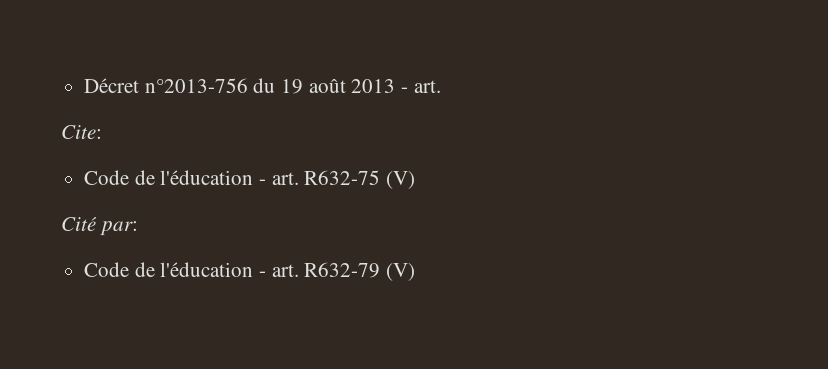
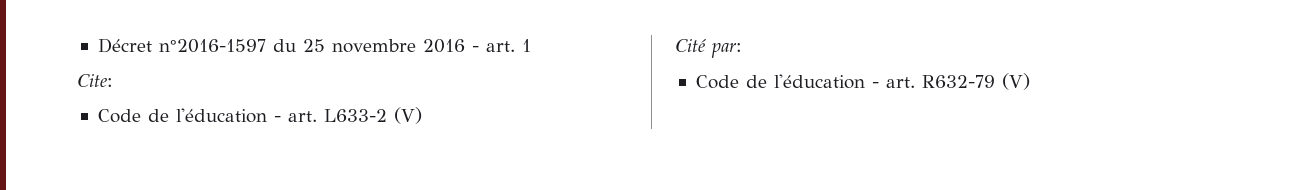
- Décret n°2013-756 du 19 août 2013 - art.
+ Décret n°2016-1597 du 25 novembre 2016 - art. 1
- Code de l'éducation - art. R632-75 (V)
+ Code de l'éducation - art. L633-2 (V)

